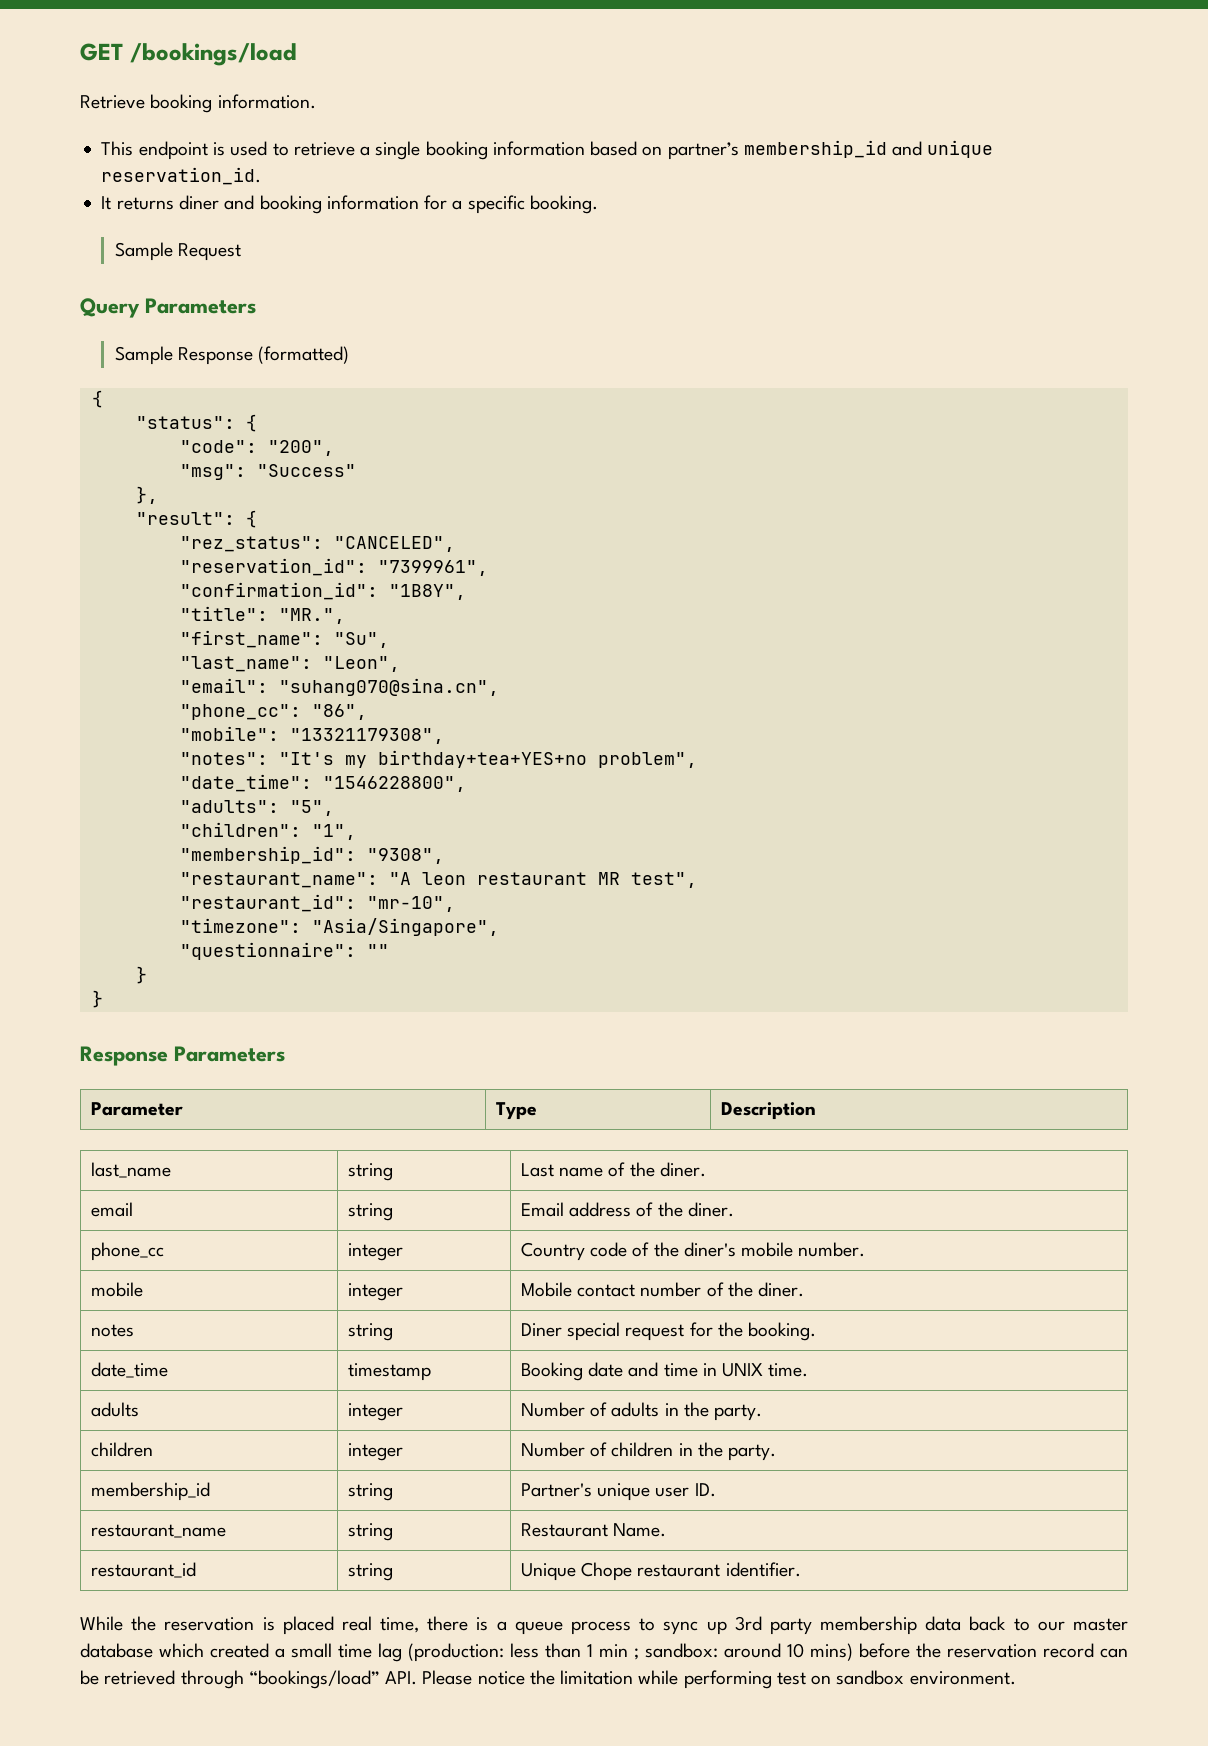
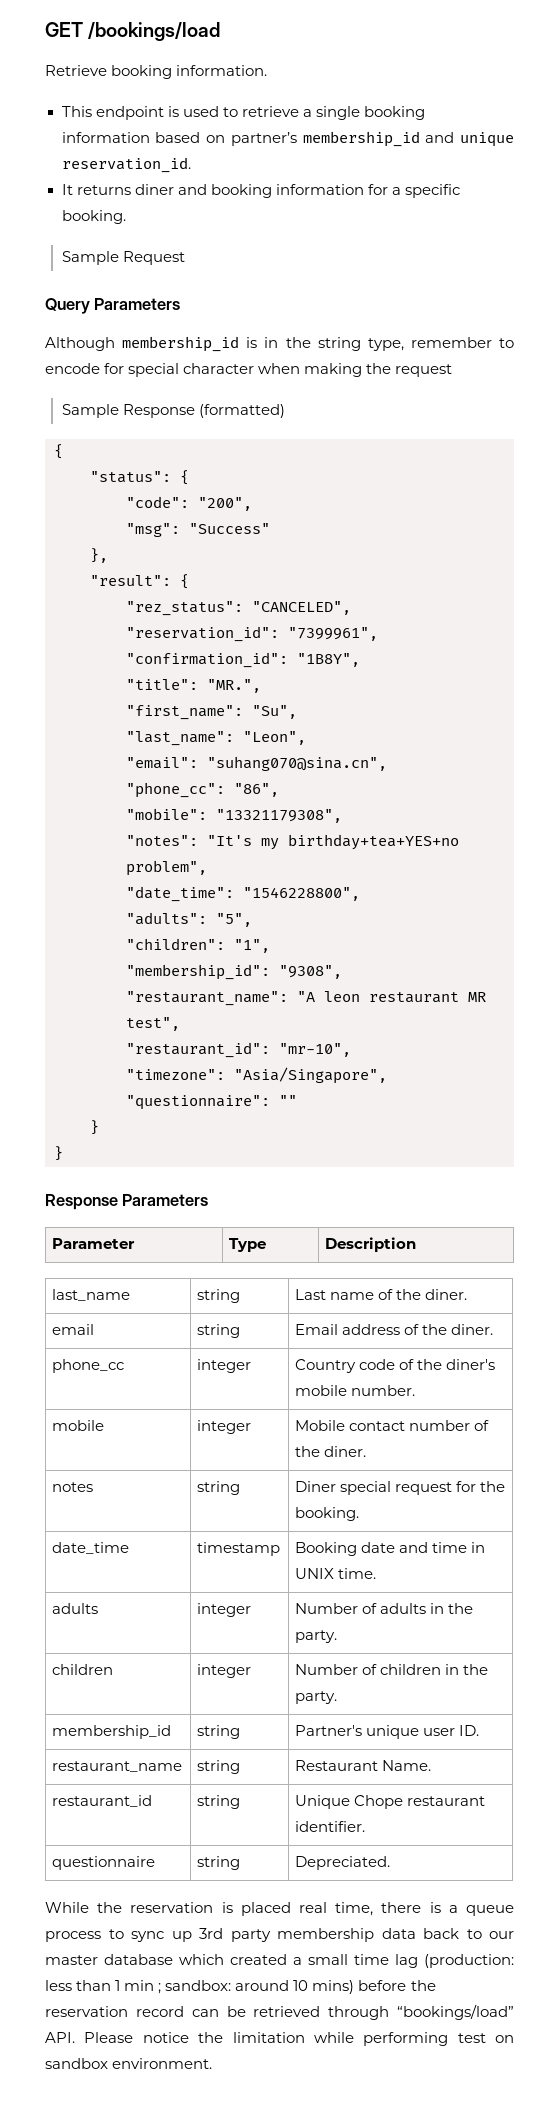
+ Although membership_id is in the string type, remember to encode for special character when making the request
+ questionnaire | string | Depreciated.

